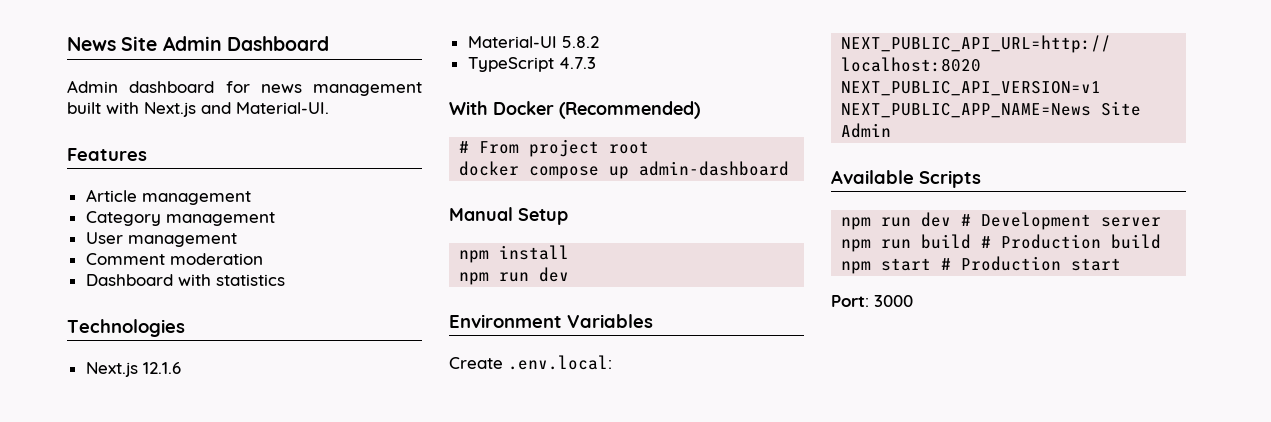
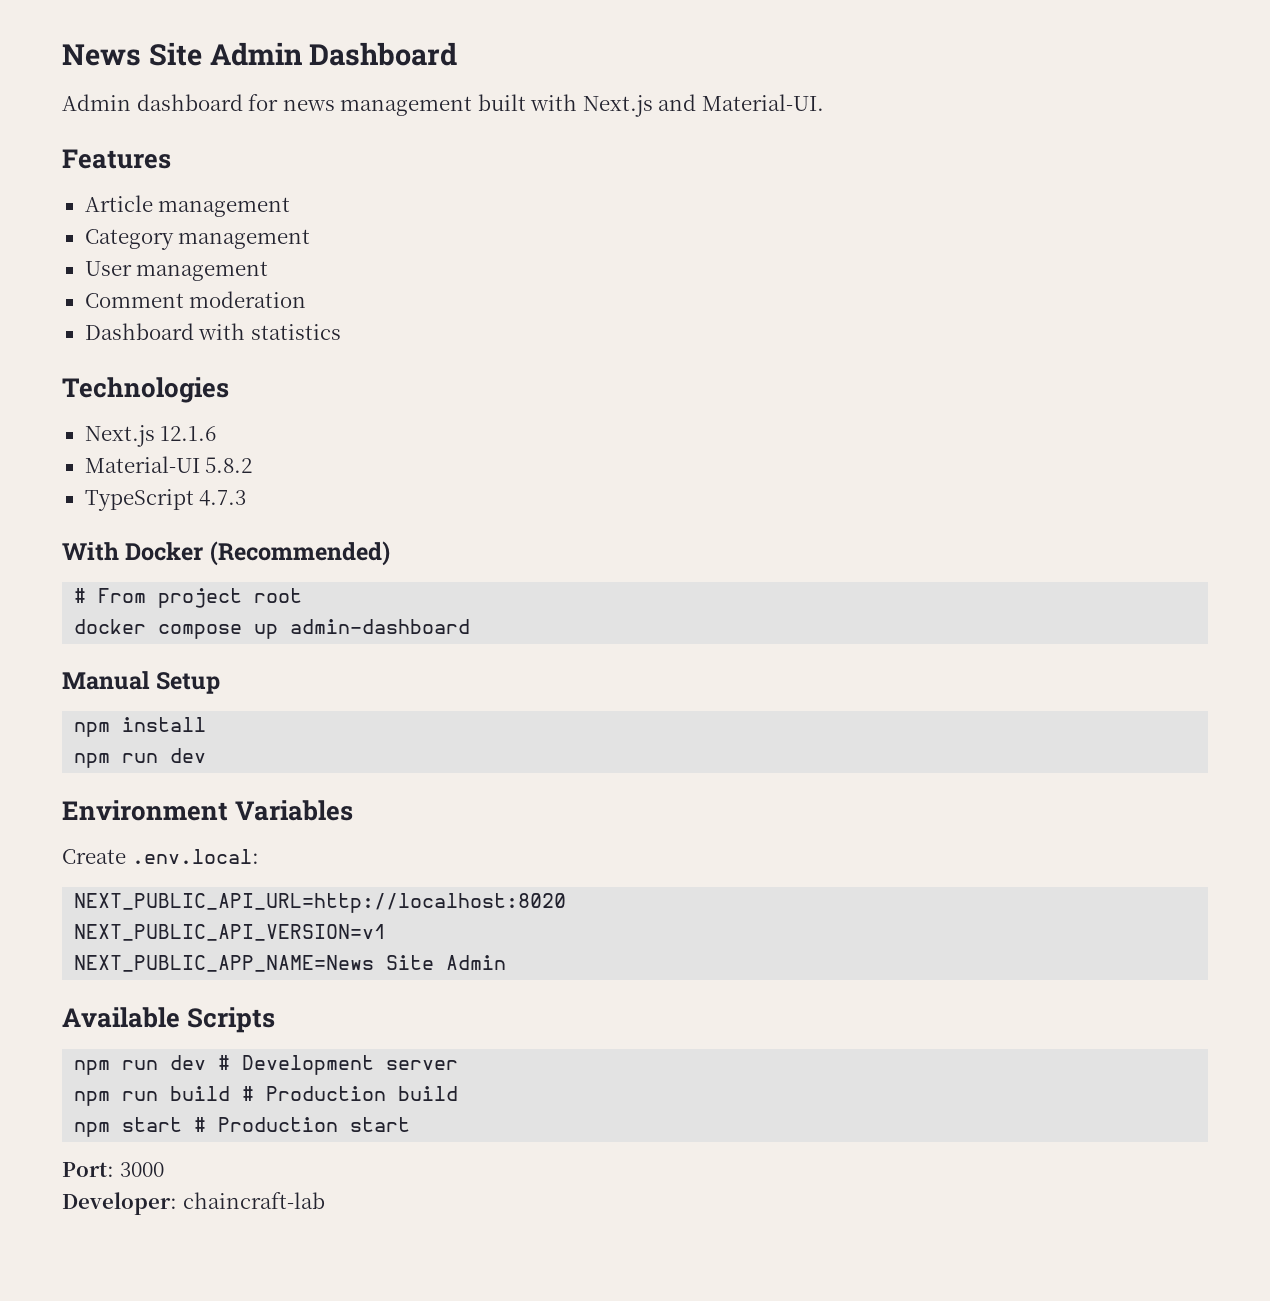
+ Developer: chaincraft-lab

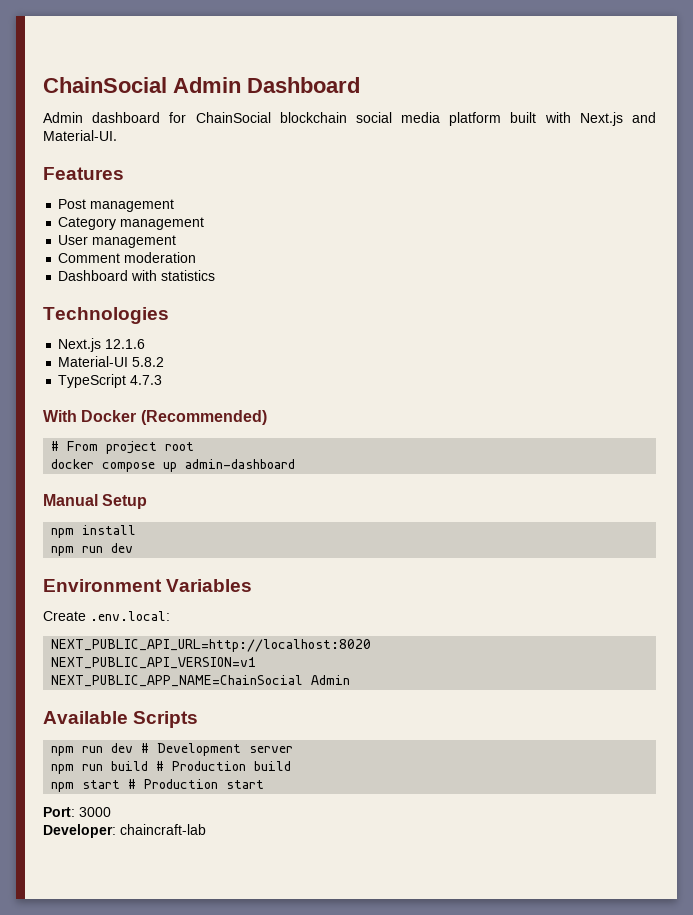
- News Site Admin Dashboard
+ ChainSocial Admin Dashboard
- Admin dashboard for news management built with Next.js and Material-UI.
+ Admin dashboard for ChainSocial blockchain social media platform built with Next.js and Material-UI.
- Article management
+ Post management
- NEXT_PUBLIC_APP_NAME=News Site Admin
+ NEXT_PUBLIC_APP_NAME=ChainSocial Admin

